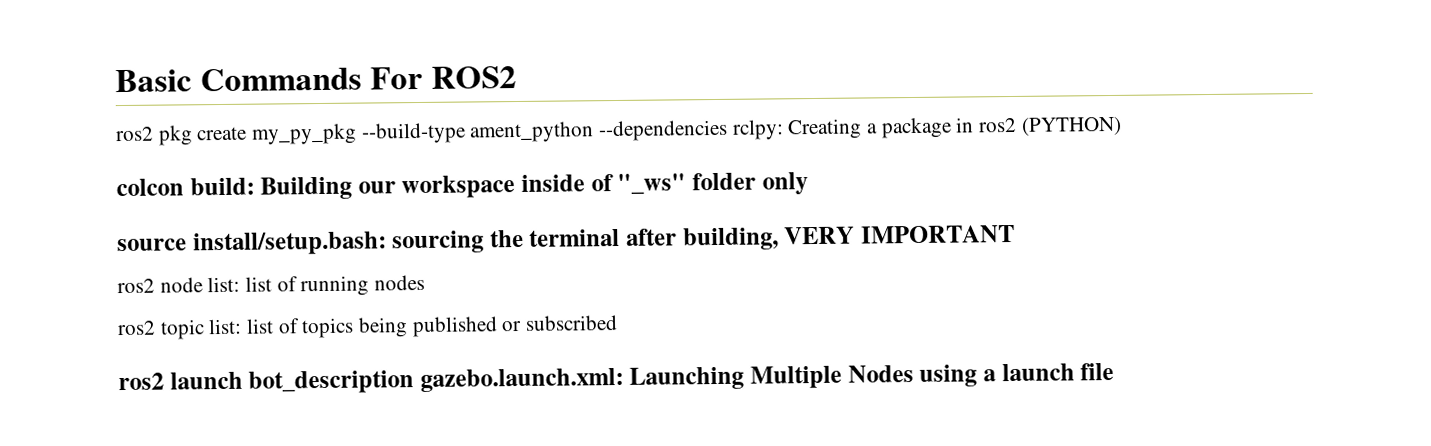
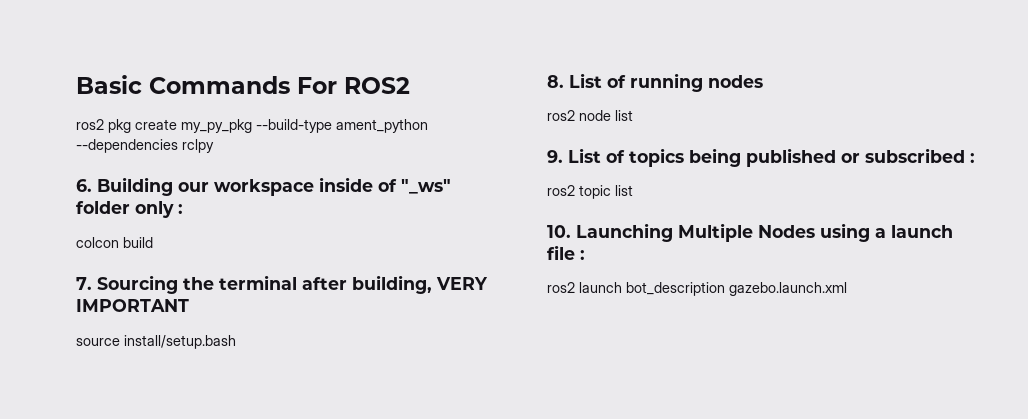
- ros2 pkg create my_py_pkg --build-type ament_python --dependencies rclpy: Creating a package in ros2 (PYTHON)
- colcon build: Building our workspace inside of "_ws" folder only
- source install/setup.bash: sourcing the terminal after building, VERY IMPORTANT
+ ros2 pkg create my_py_pkg --build-type ament_python --dependencies rclpy
+ 6. Building our workspace inside of "_ws" folder only :
+ colcon build
+ 7. Sourcing the terminal after building, VERY IMPORTANT
- ros2 node list: list of running nodes
+ source install/setup.bash
+ 8. List of running nodes
- ros2 topic list: list of topics being published or subscribed
- ros2 launch bot_description gazebo.launch.xml: Launching Multiple Nodes using a launch file
+ ros2 node list
+ 9. List of topics being published or subscribed :
+ ros2 topic list
+ 10. Launching Multiple Nodes using a launch file :
+ ros2 launch bot_description gazebo.launch.xml

